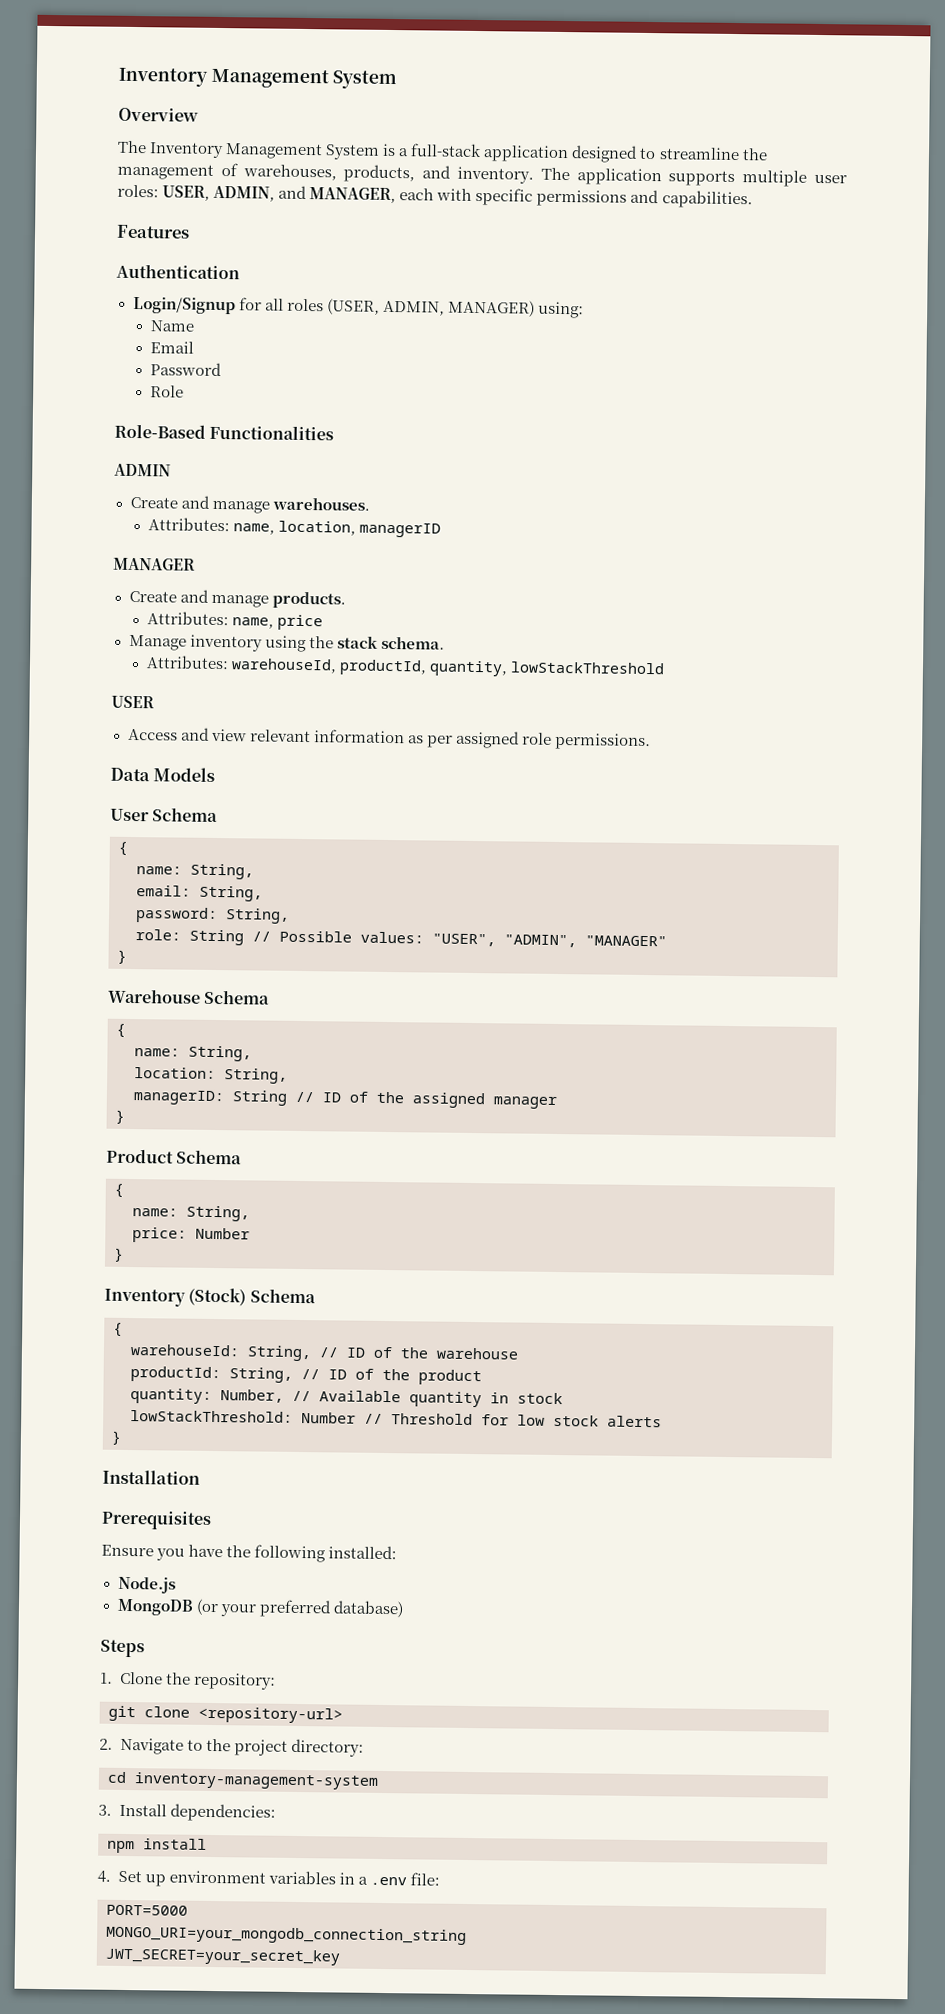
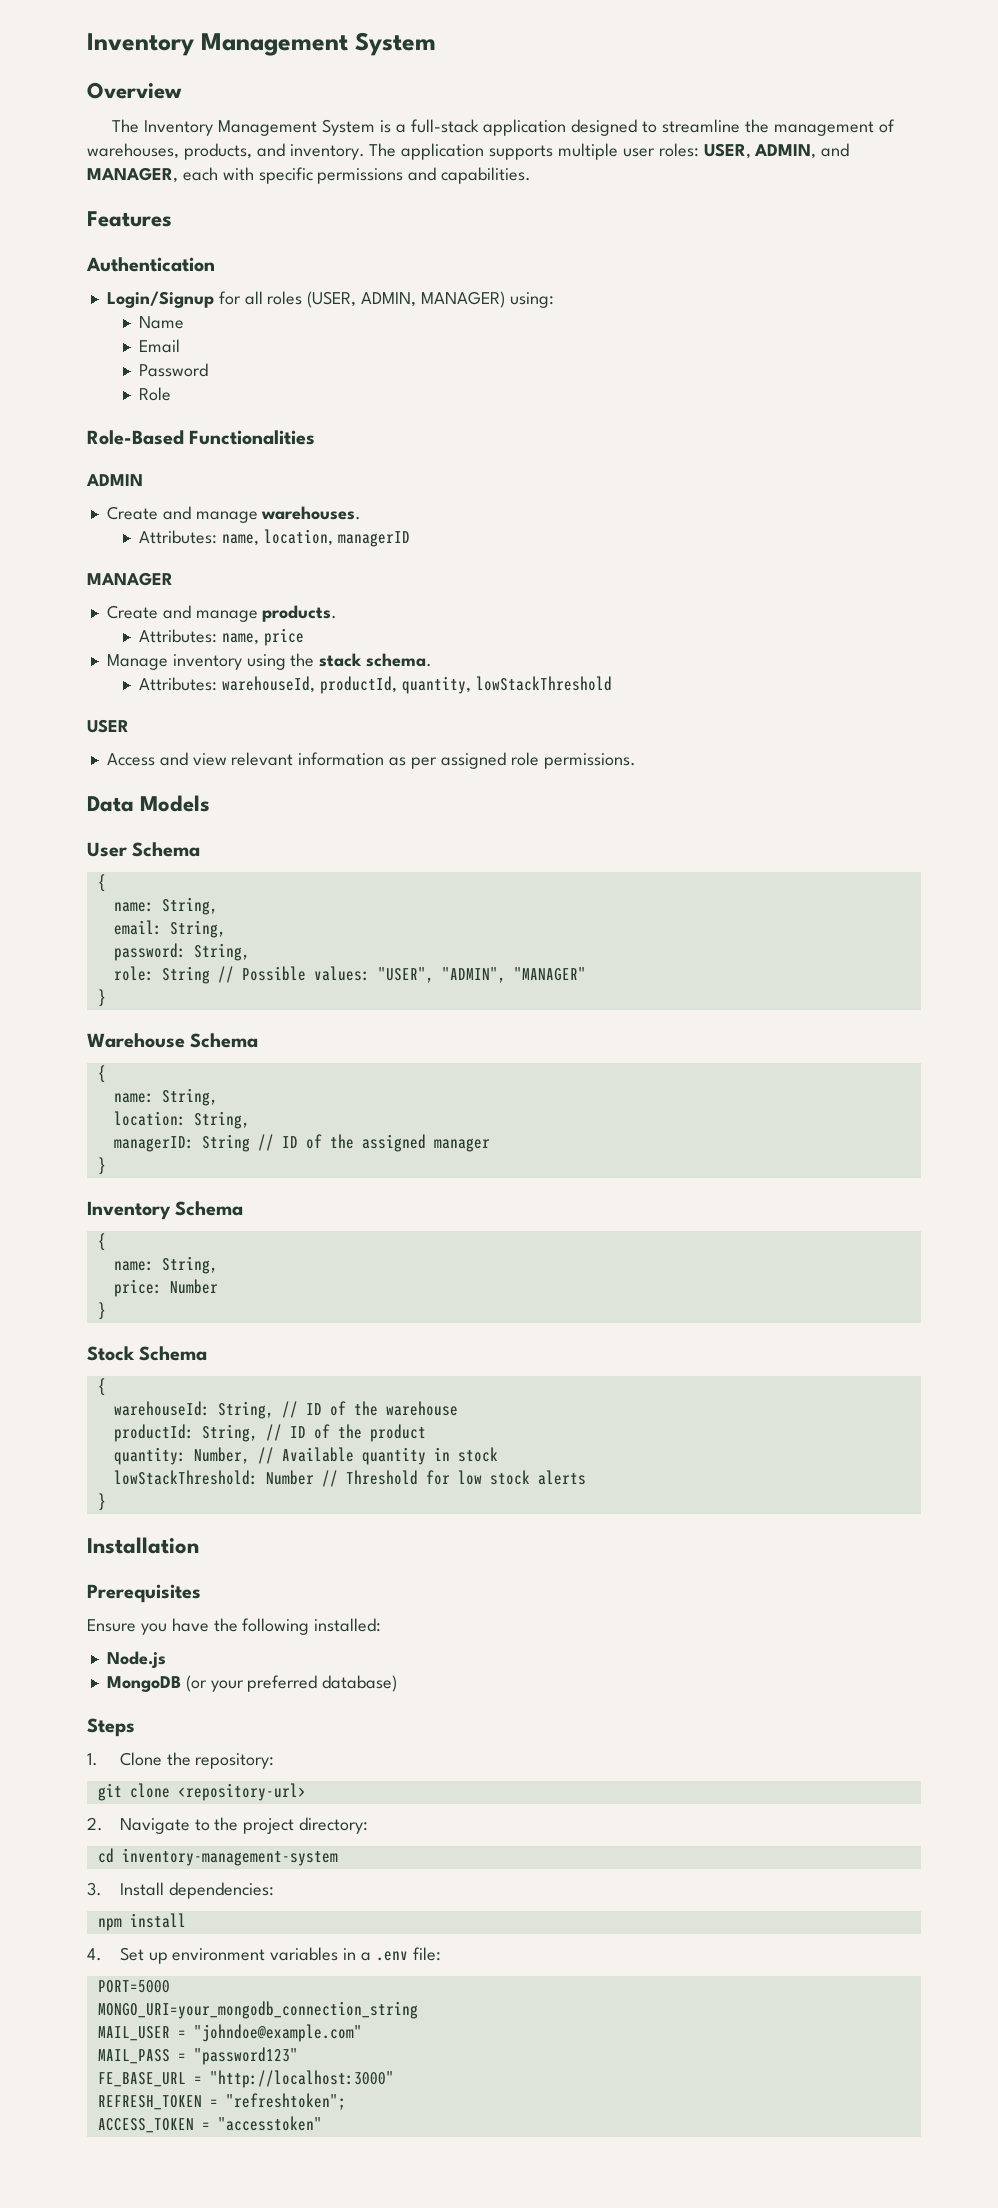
- Product Schema
+ Inventory Schema
- Inventory (Stock) Schema
+ Stock Schema
- JWT_SECRET=your_secret_key
+ MAIL_USER = "johndoe@example.com"
+ MAIL_PASS = "password123"
+ FE_BASE_URL = "http://localhost:3000"
+ REFRESH_TOKEN = "refreshtoken";
+ ACCESS_TOKEN = "accesstoken"

